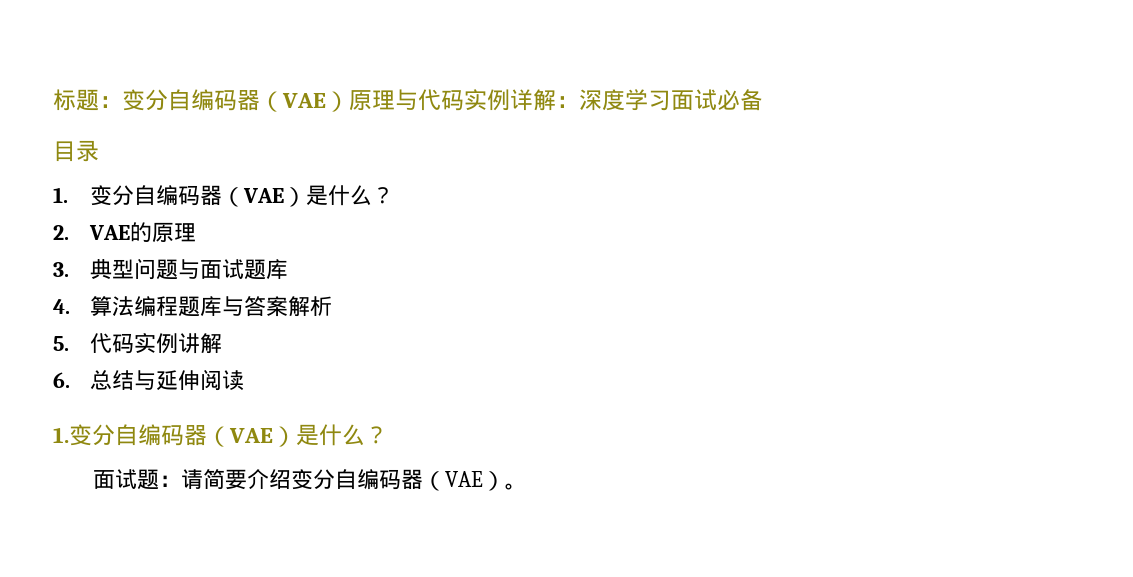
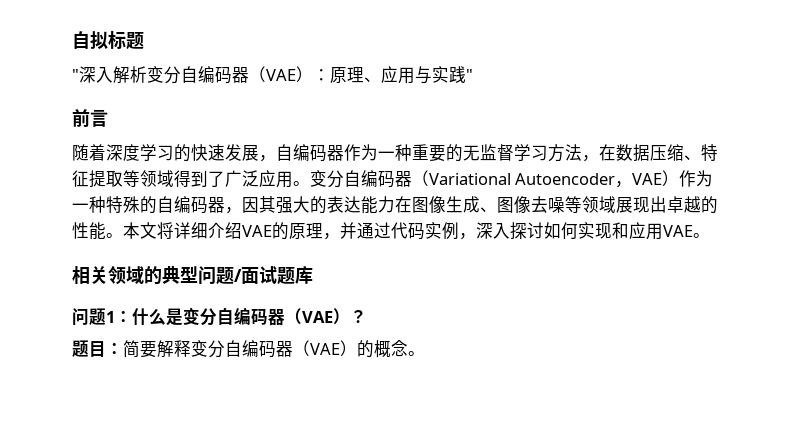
- 标题：变分自编码器（VAE）原理与代码实例详解：深度学习面试必备
- 目录
- 1.变分自编码器（VAE）是什么？
- 2. VAE的原理
- 3.典型问题与面试题库
- 4.算法编程题库与答案解析
- 5.代码实例讲解
- 6.总结与延伸阅读
- 1.变分自编码器（VAE）是什么？
- 面试题：请简要介绍变分自编码器（VAE）。
+ 自拟标题
+ "深入解析变分自编码器（VAE）：原理、应用与实践"
+ 前言
+ 随着深度学习的快速发展，自编码器作为一种重要的无监督学习方法，在数据压缩、特征提取等领域得到了广泛应用。变分自编码器（Variational Autoencoder，VAE）作为一种特殊的自编码器，因其强大的表达能力在图像生成、图像去噪等领域展现出卓越的性能。本文将详细介绍VAE的原理，并通过代码实例，深入探讨如何实现和应用VAE。
+ 相关领域的典型问题/面试题库
+ 问题1：什么是变分自编码器（VAE）？
+ 题目：简要解释变分自编码器（VAE）的概念。

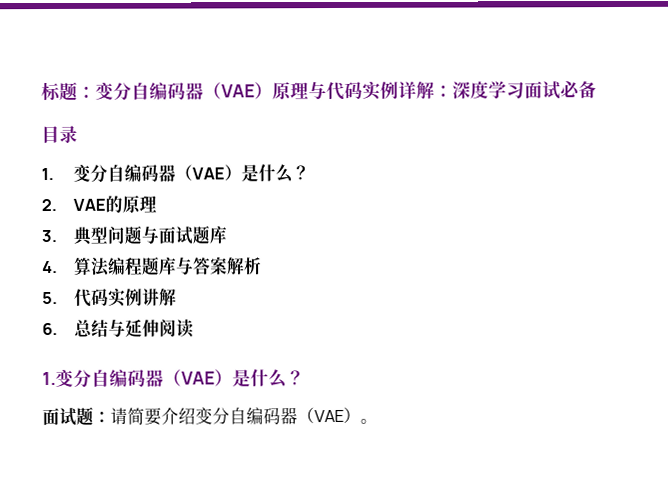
- 自拟标题
- "深入解析变分自编码器（VAE）：原理、应用与实践"
- 前言
- 随着深度学习的快速发展，自编码器作为一种重要的无监督学习方法，在数据压缩、特征提取等领域得到了广泛应用。变分自编码器（Variational Autoencoder，VAE）作为一种特殊的自编码器，因其强大的表达能力在图像生成、图像去噪等领域展现出卓越的性能。本文将详细介绍VAE的原理，并通过代码实例，深入探讨如何实现和应用VAE。
- 相关领域的典型问题/面试题库
- 问题1：什么是变分自编码器（VAE）？
- 题目：简要解释变分自编码器（VAE）的概念。
+ 标题：变分自编码器（VAE）原理与代码实例详解：深度学习面试必备
+ 目录
+ 1.变分自编码器（VAE）是什么？
+ 2. VAE的原理
+ 3.典型问题与面试题库
+ 4.算法编程题库与答案解析
+ 5.代码实例讲解
+ 6.总结与延伸阅读
+ 1.变分自编码器（VAE）是什么？
+ 面试题：请简要介绍变分自编码器（VAE）。

